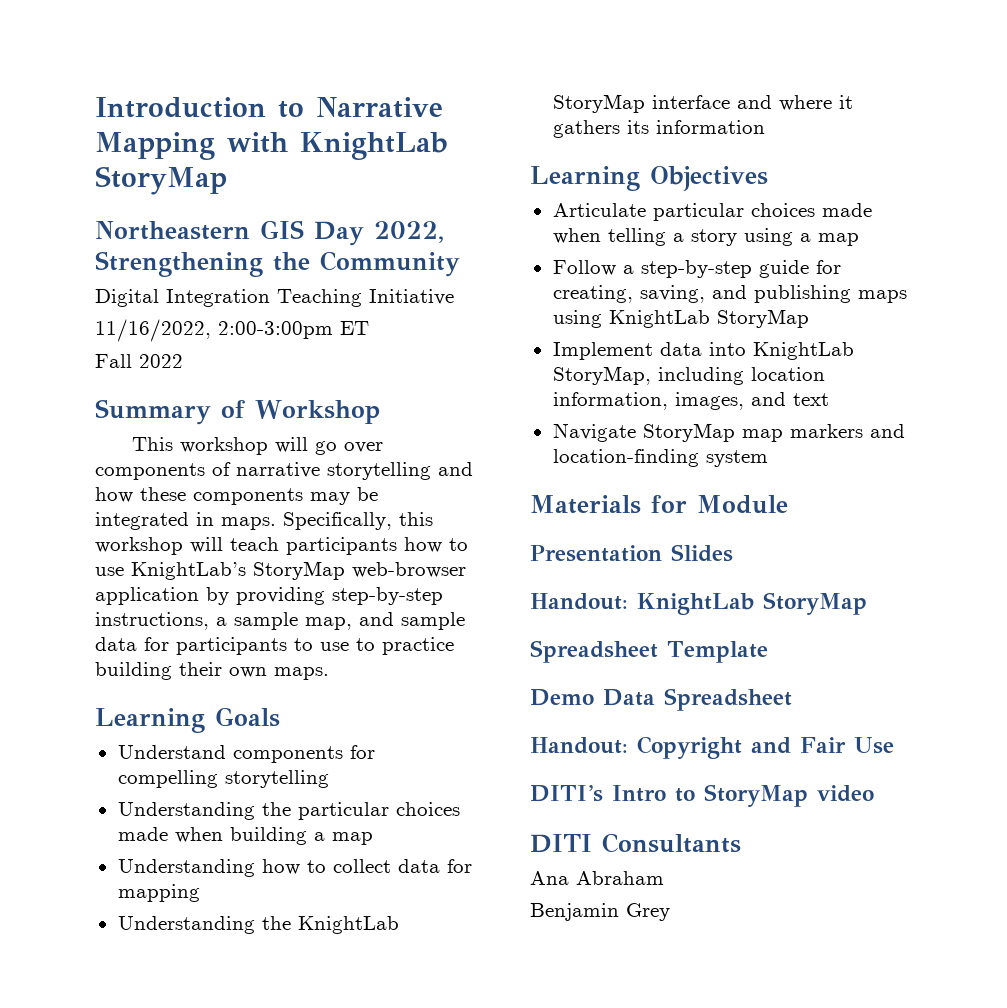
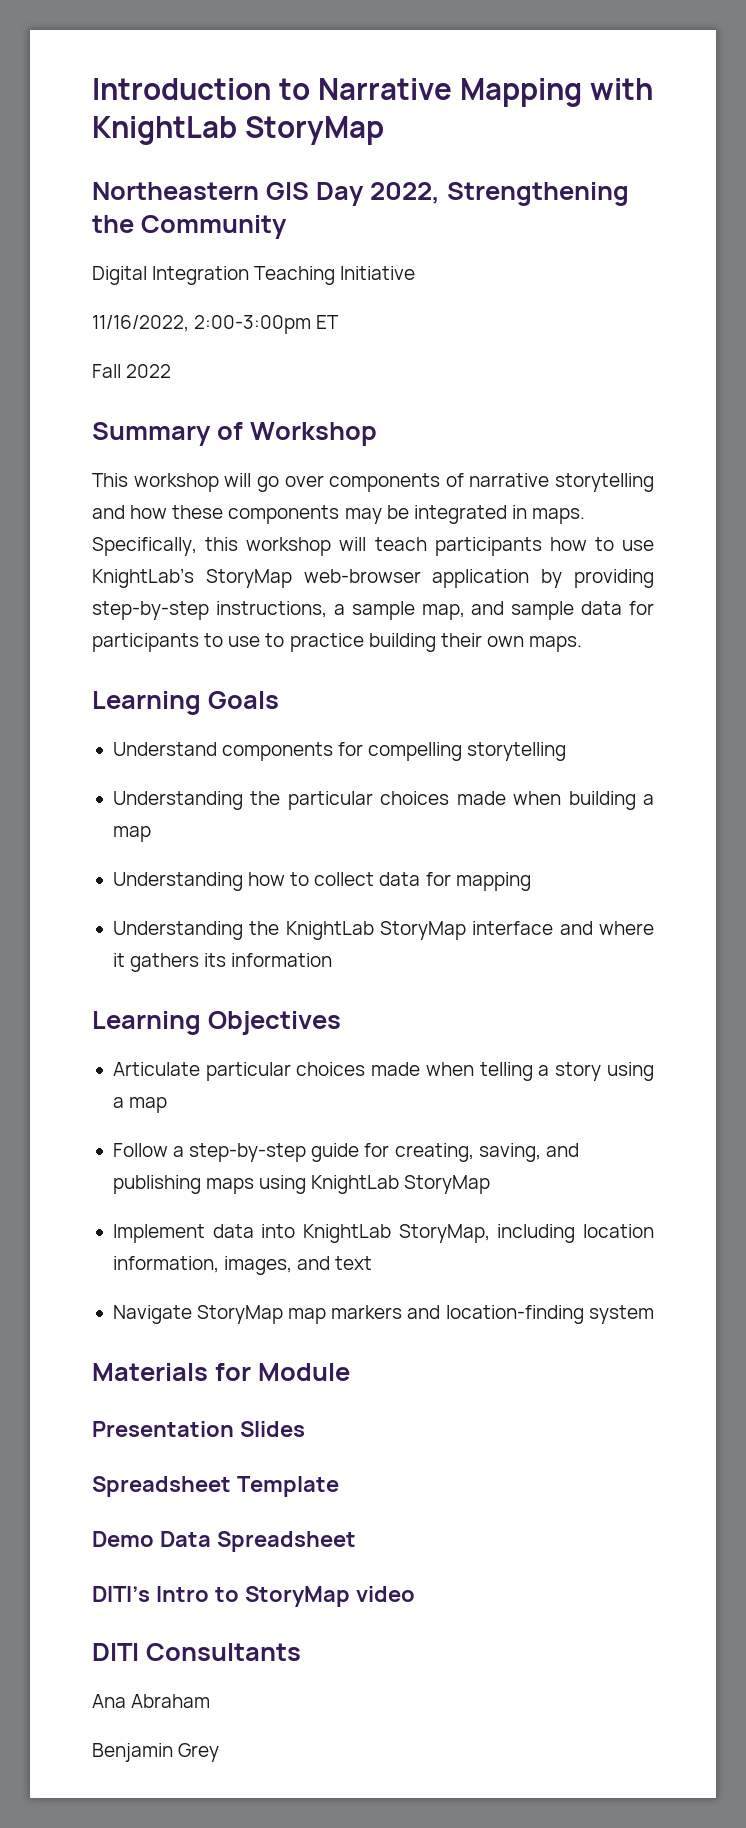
- Handout: KnightLab StoryMap
- Handout: Copyright and Fair Use

